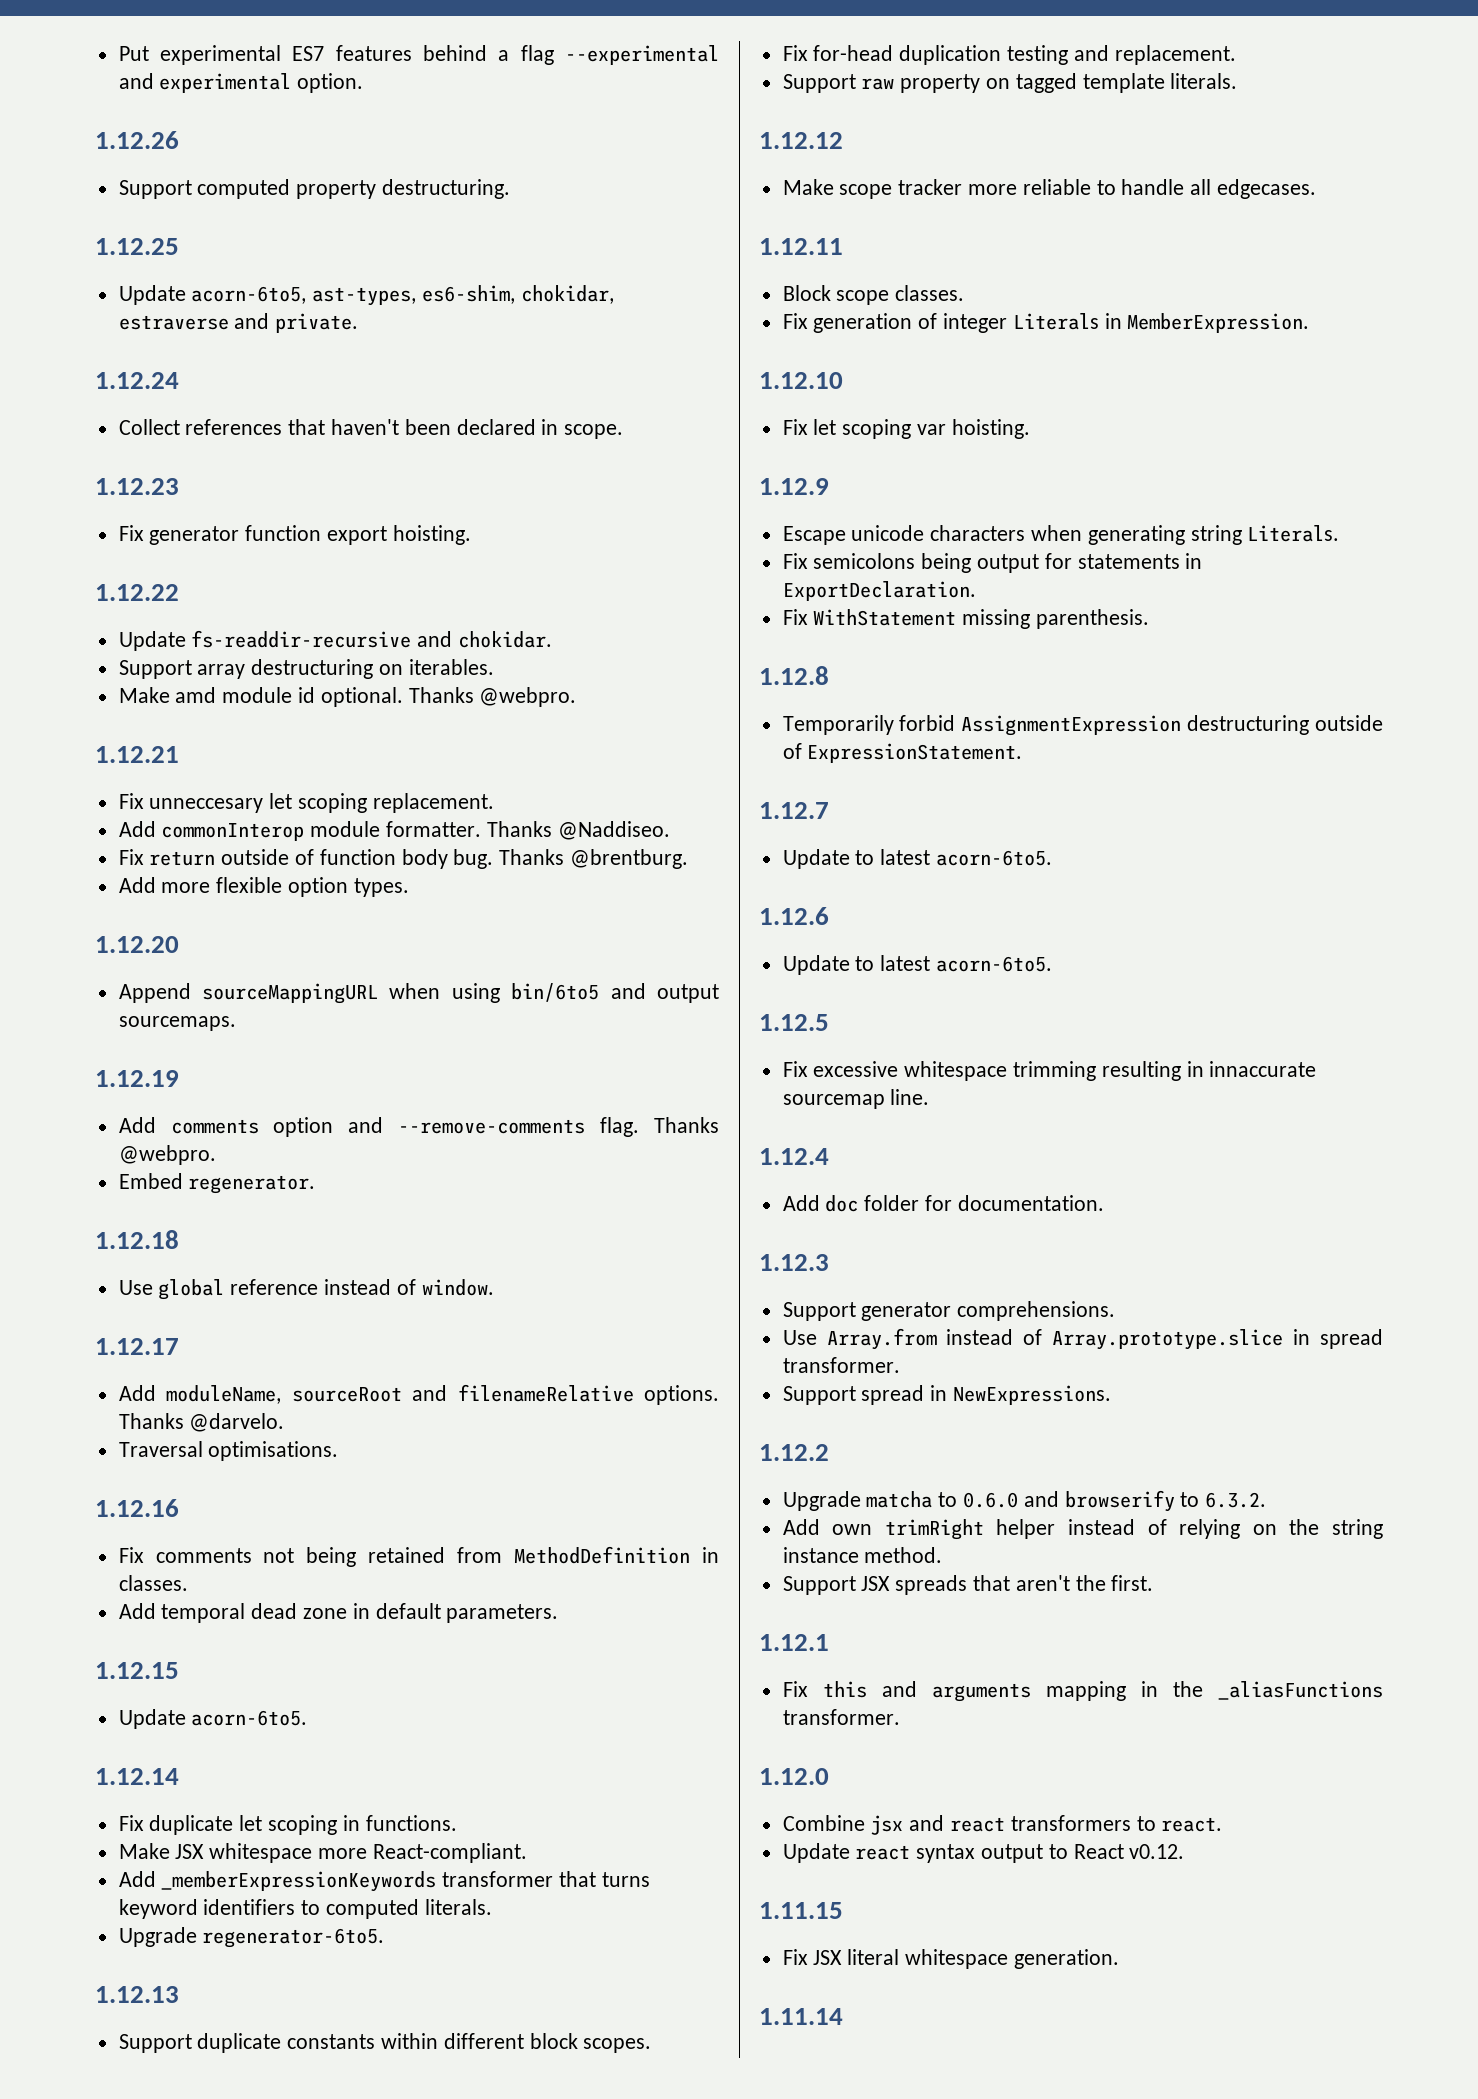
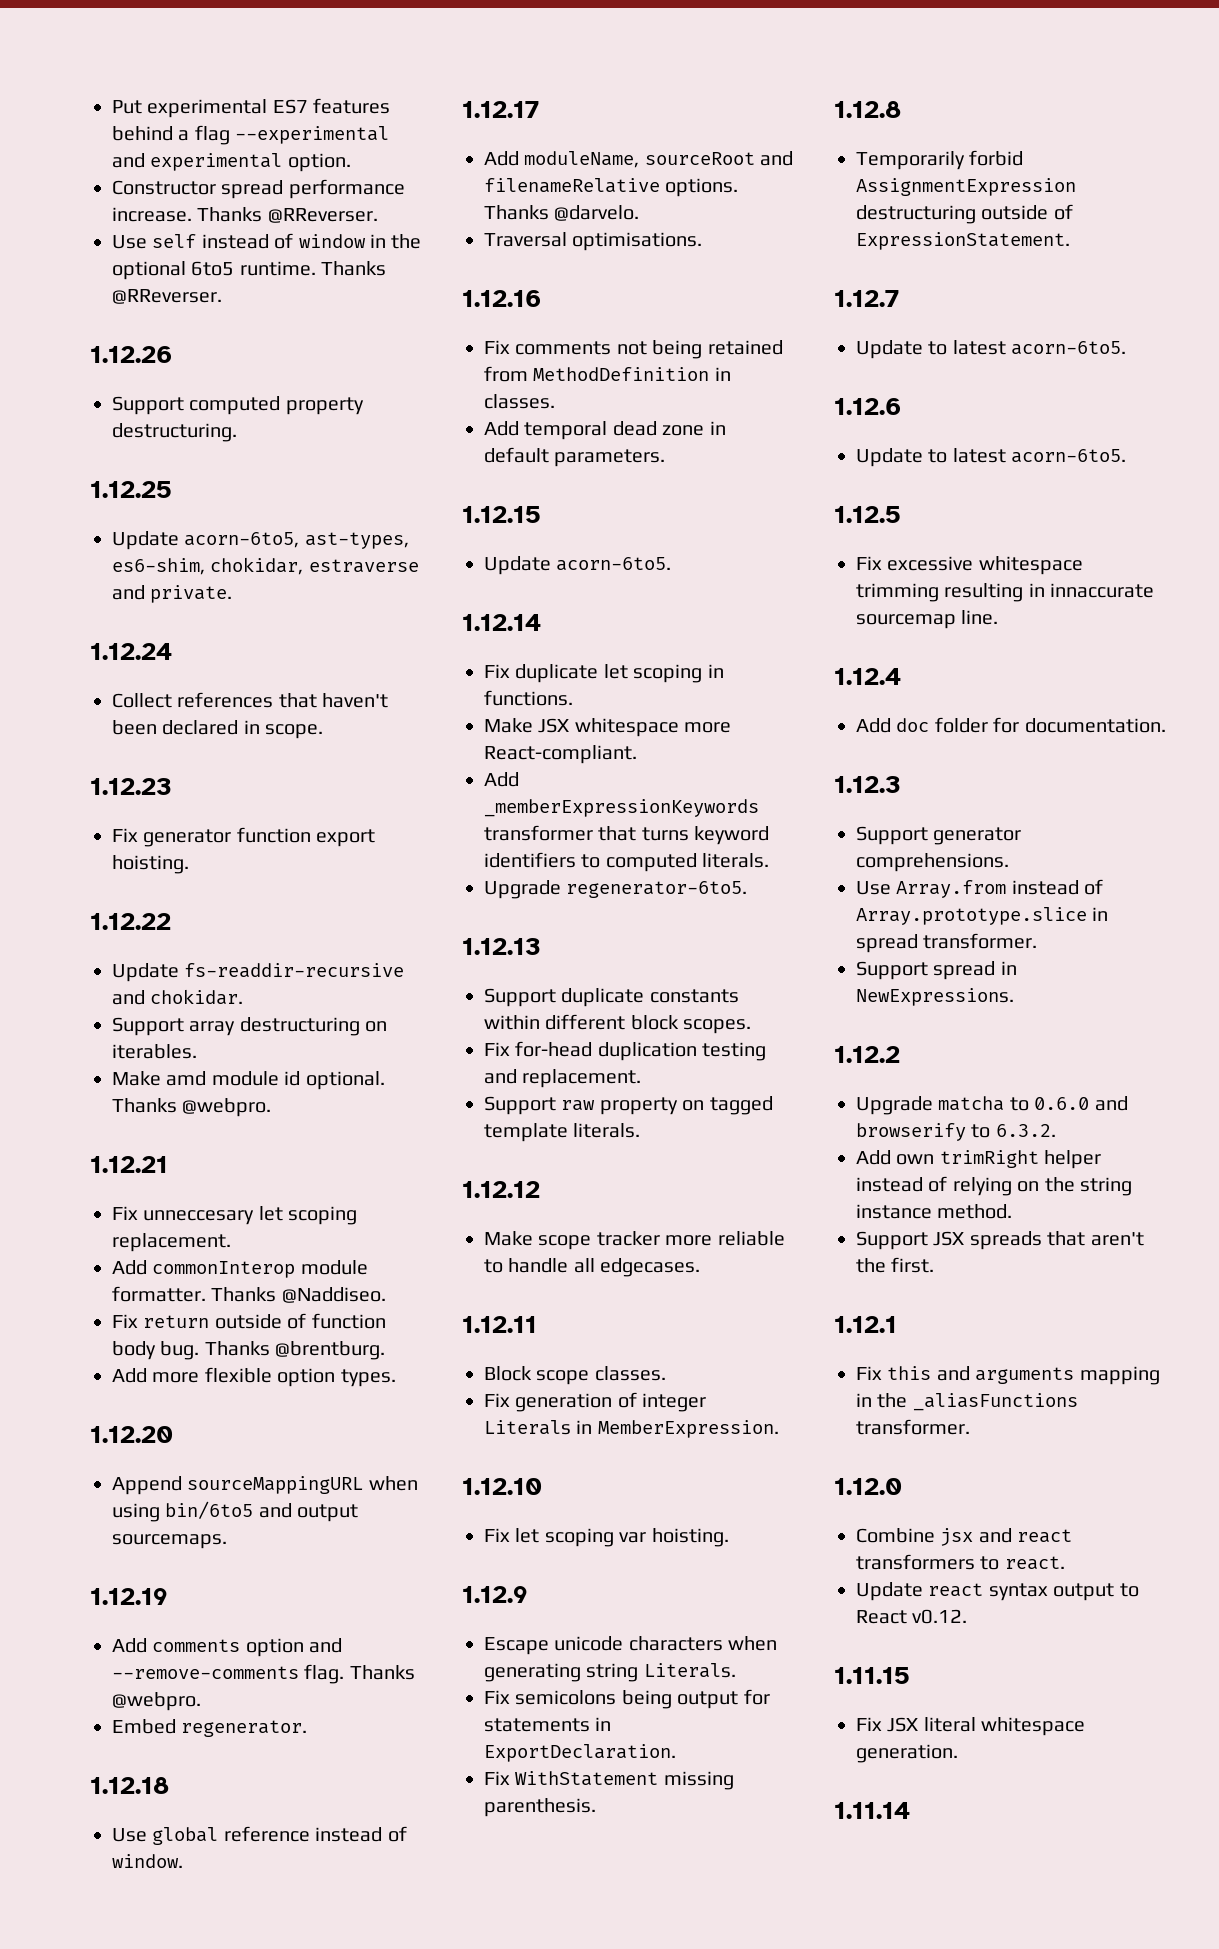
+ Constructor spread performance increase. Thanks @RReverser.
+ Use self instead of window in the optional 6to5 runtime. Thanks @RReverser.

